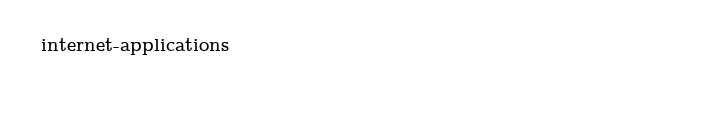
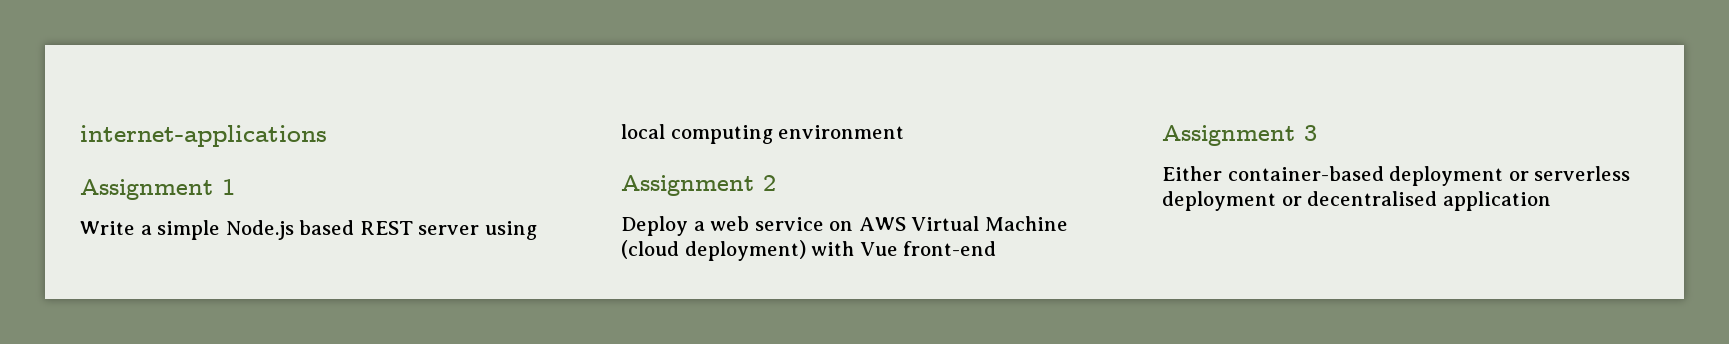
+ Assignment 1
+ Write a simple Node.js based REST server using local computing environment
+ Assignment 2
+ Deploy a web service on AWS Virtual Machine (cloud deployment) with Vue front-end
+ Assignment 3
+ Either container-based deployment or serverless deployment or decentralised application

